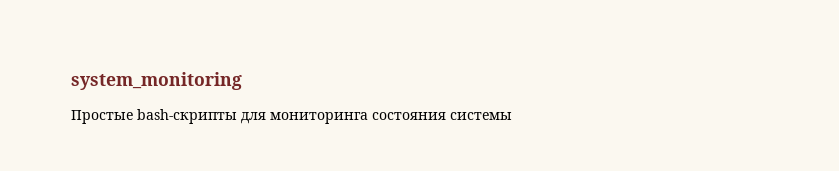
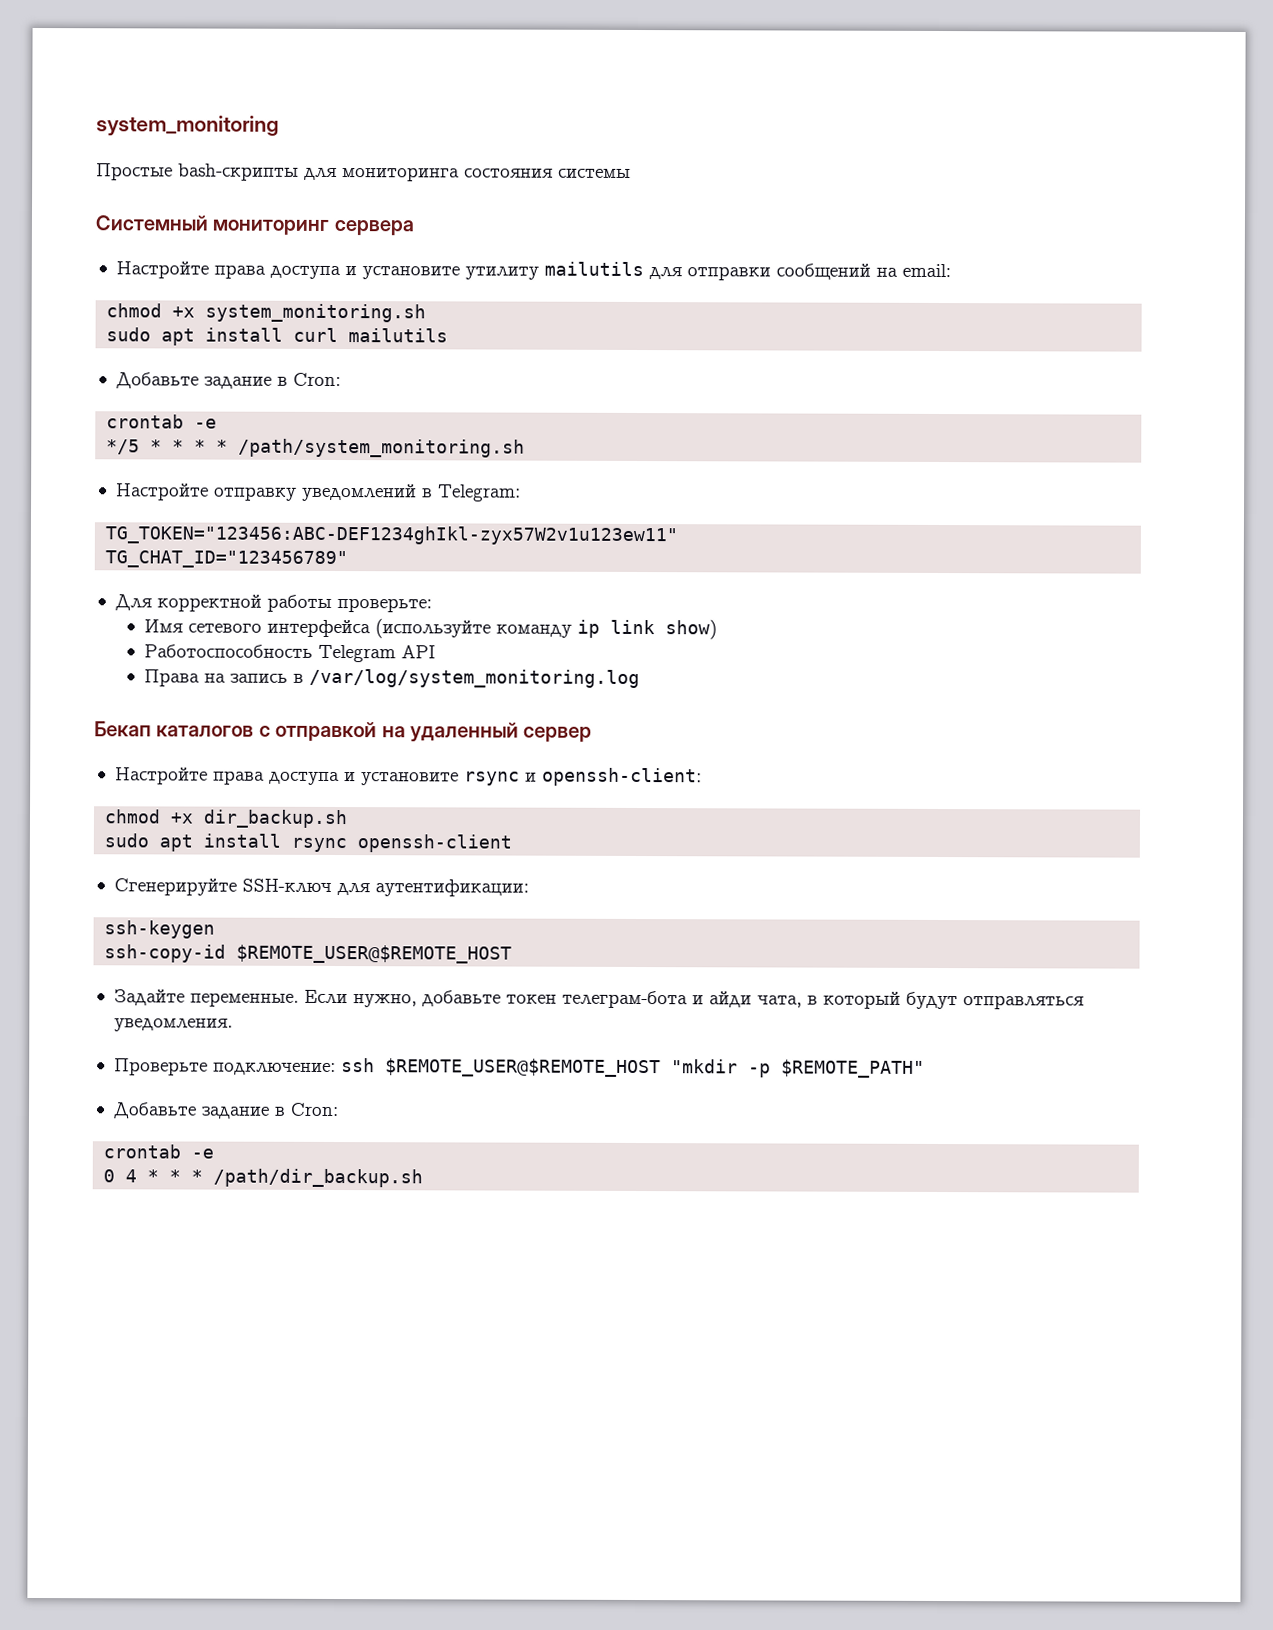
+ Системный мониторинг сервера
+ Настройте права доступа и установите утилиту mailutils для отправки сообщений на email:
+ chmod +x system_monitoring.sh
+ sudo apt install curl mailutils
+ Добавьте задание в Cron:
+ crontab -e
+ */5 * * * * /path/system_monitoring.sh
+ Настройте отправку уведомлений в Telegram:
+ TG_TOKEN="123456:ABC-DEF1234ghIkl-zyx57W2v1u123ew11"
+ TG_CHAT_ID="123456789"
+ Для корректной работы проверьте:
+ Имя сетевого интерфейса (используйте команду ip link show)
+ Работоспособность Telegram API
+ Права на запись в /var/log/system_monitoring.log
+ Бекап каталогов с отправкой на удаленный сервер
+ Настройте права доступа и установите rsync и openssh-client:
+ chmod +x dir_backup.sh
+ sudo apt install rsync openssh-client
+ Сгенерируйте SSH-ключ для аутентификации:
+ ssh-keygen
+ ssh-copy-id $REMOTE_USER@$REMOTE_HOST
+ Задайте переменные. Если нужно, добавьте токен телеграм-бота и айди чата, в который будут отправляться уведомления.
+ Проверьте подключение: ssh $REMOTE_USER@$REMOTE_HOST "mkdir -p $REMOTE_PATH"
+ Добавьте задание в Cron:
+ crontab -e
+ 0 4 * * * /path/dir_backup.sh

